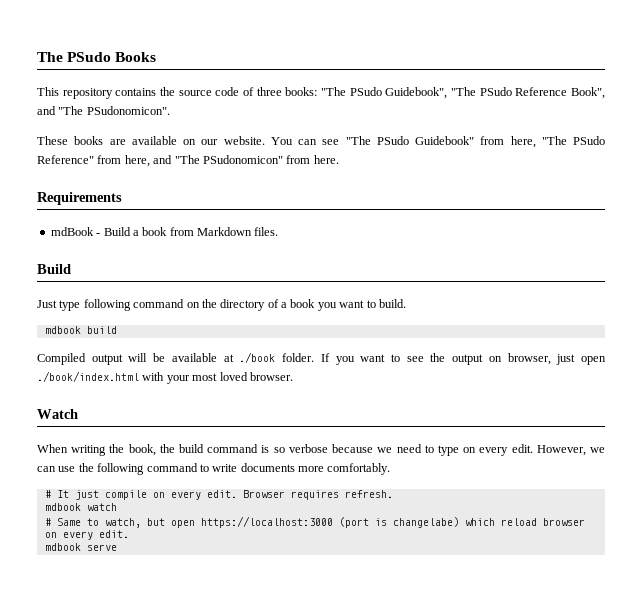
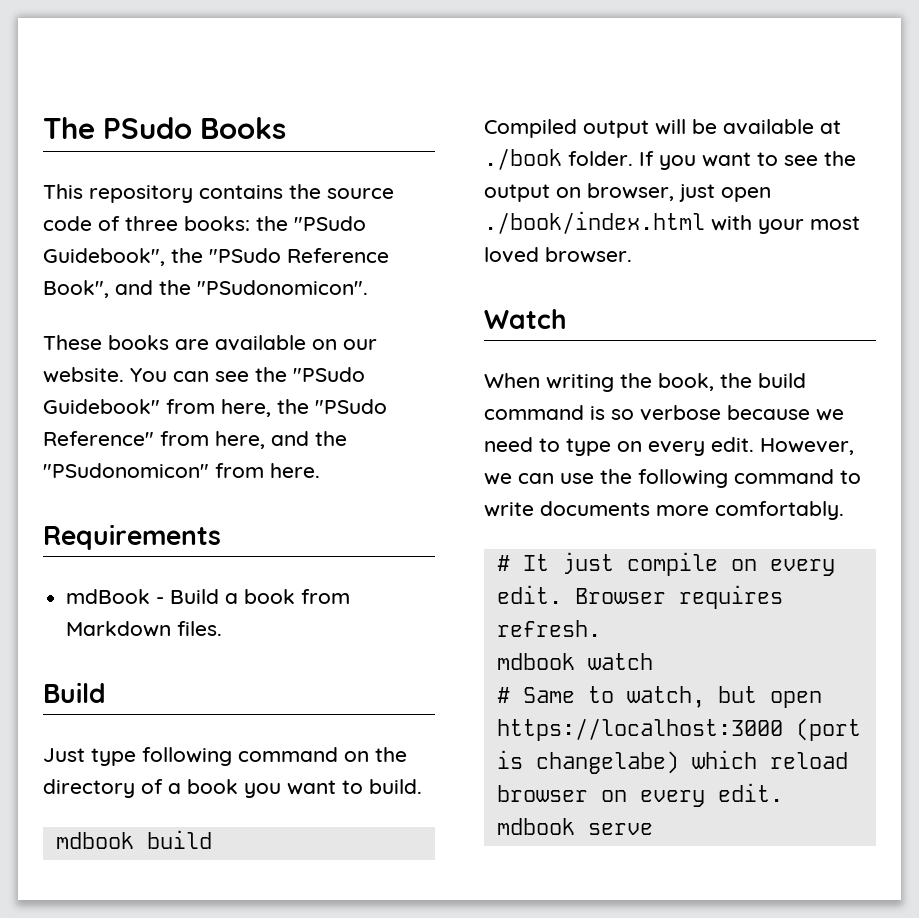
- This repository contains the source code of three books: "The PSudo Guidebook", "The PSudo Reference Book", and "The PSudonomicon".
+ This repository contains the source code of three books: the "PSudo Guidebook", the "PSudo Reference Book", and the "PSudonomicon".
- You can see "The PSudo Guidebook" from here, "The PSudo Reference" from here, and "The PSudonomicon" from here.
+ You can see the "PSudo Guidebook" from here, the "PSudo Reference" from here, and the "PSudonomicon" from here.

